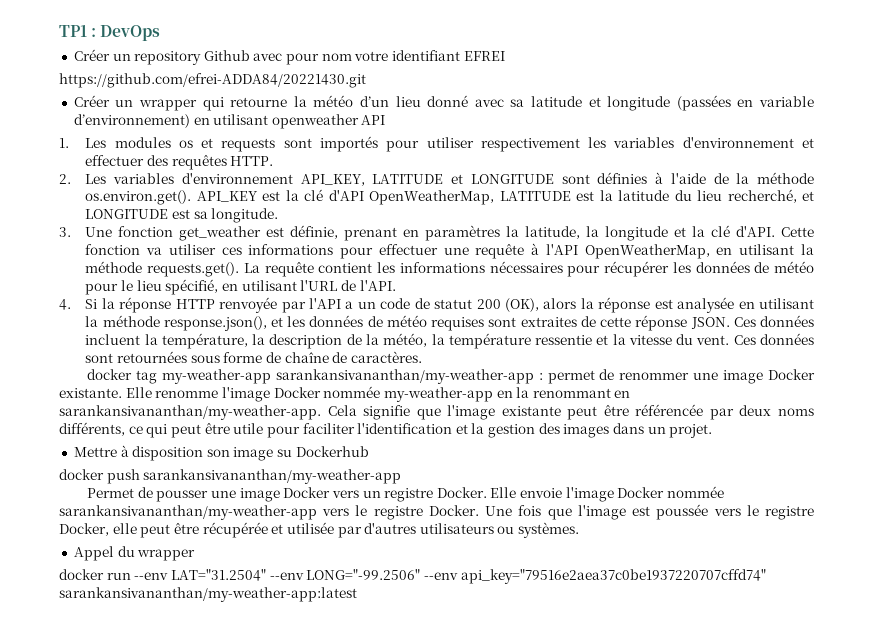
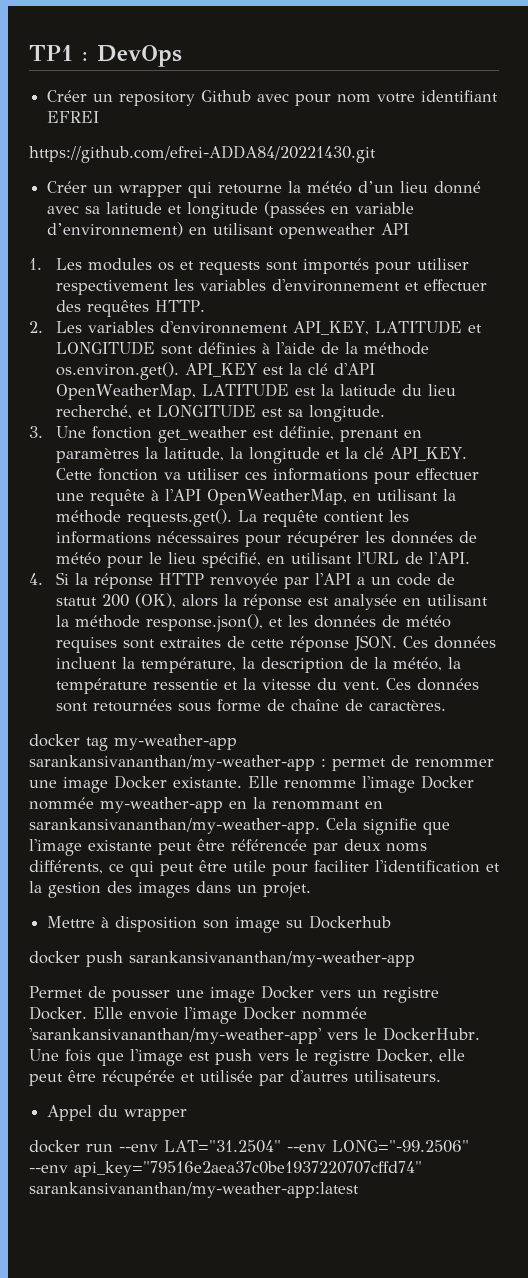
- 3. Une fonction get_weather est définie, prenant en paramètres la latitude, la longitude et la clé d'API.
+ 3. Une fonction get_weather est définie, prenant en paramètres la latitude, la longitude et la clé API_KEY.
- Elle envoie l'image Docker nommée sarankansivananthan/my-weather-app vers le registre Docker.
+ Elle envoie l'image Docker nommée 'sarankansivananthan/my-weather-app' vers le DockerHubr.
- Une fois que l'image est poussée vers le registre Docker, elle peut être récupérée et utilisée par d'autres utilisateurs ou systèmes.
+ Une fois que l'image est push vers le registre Docker, elle peut être récupérée et utilisée par d'autres utilisateurs.

